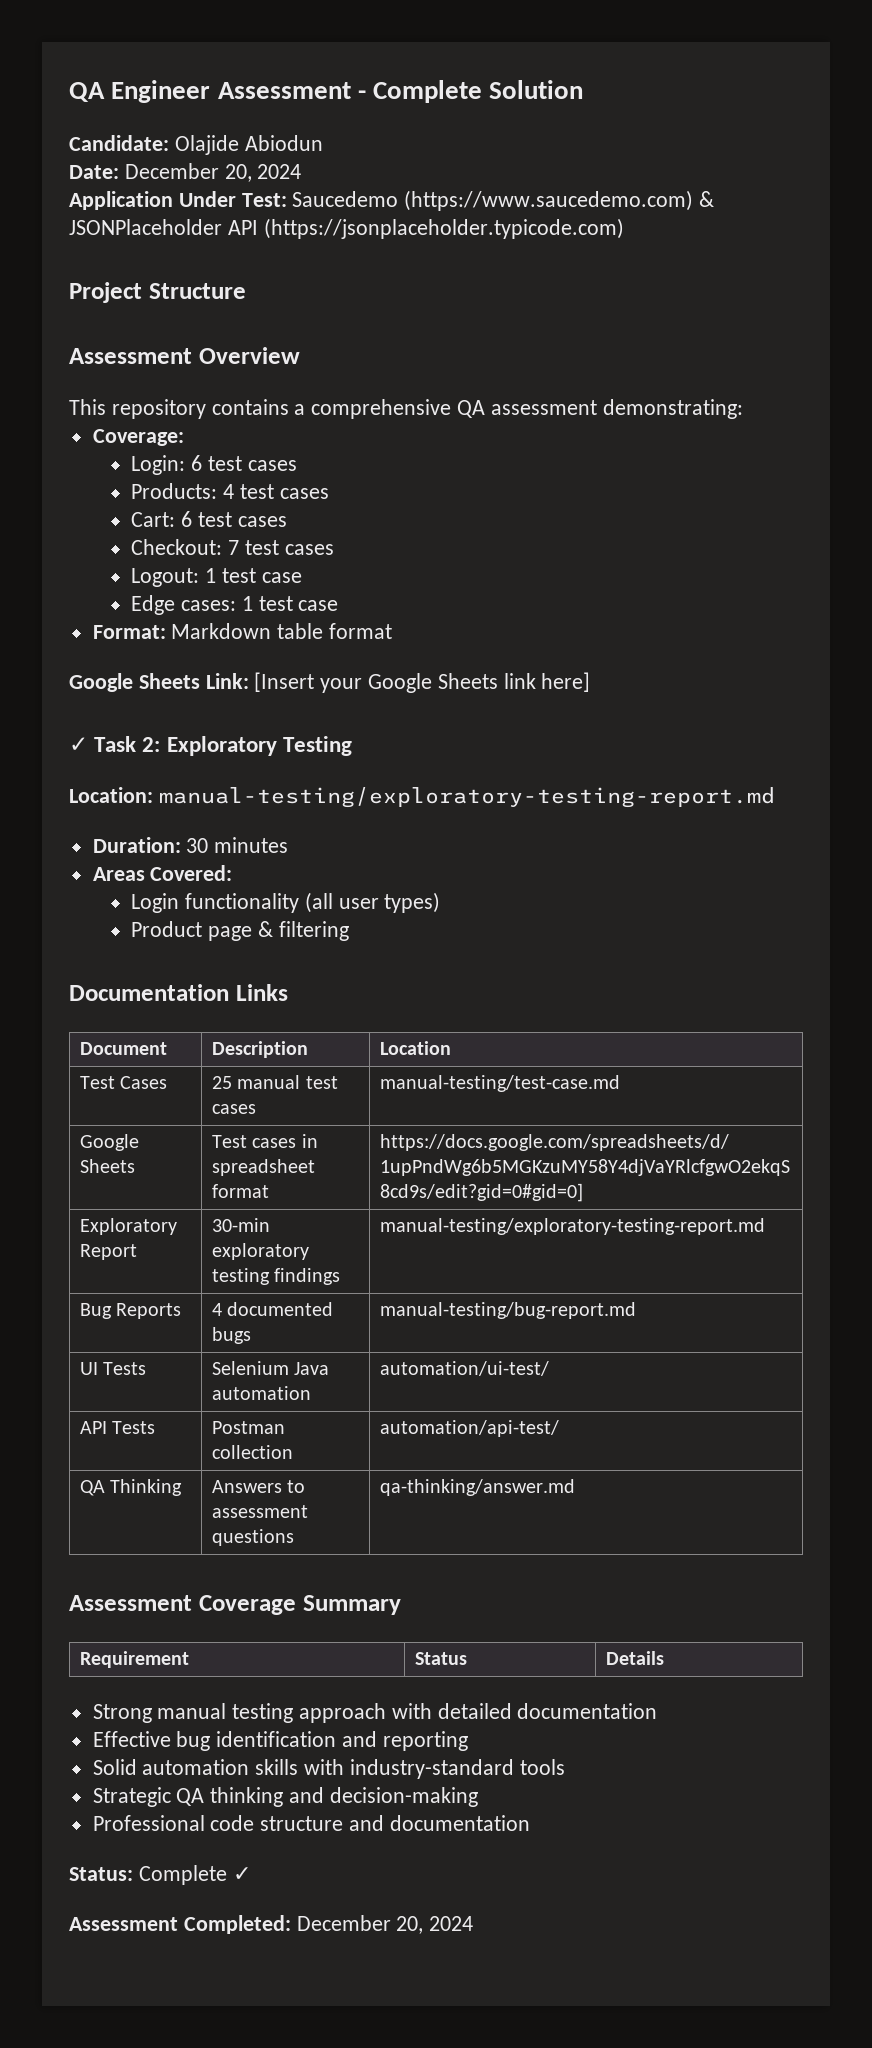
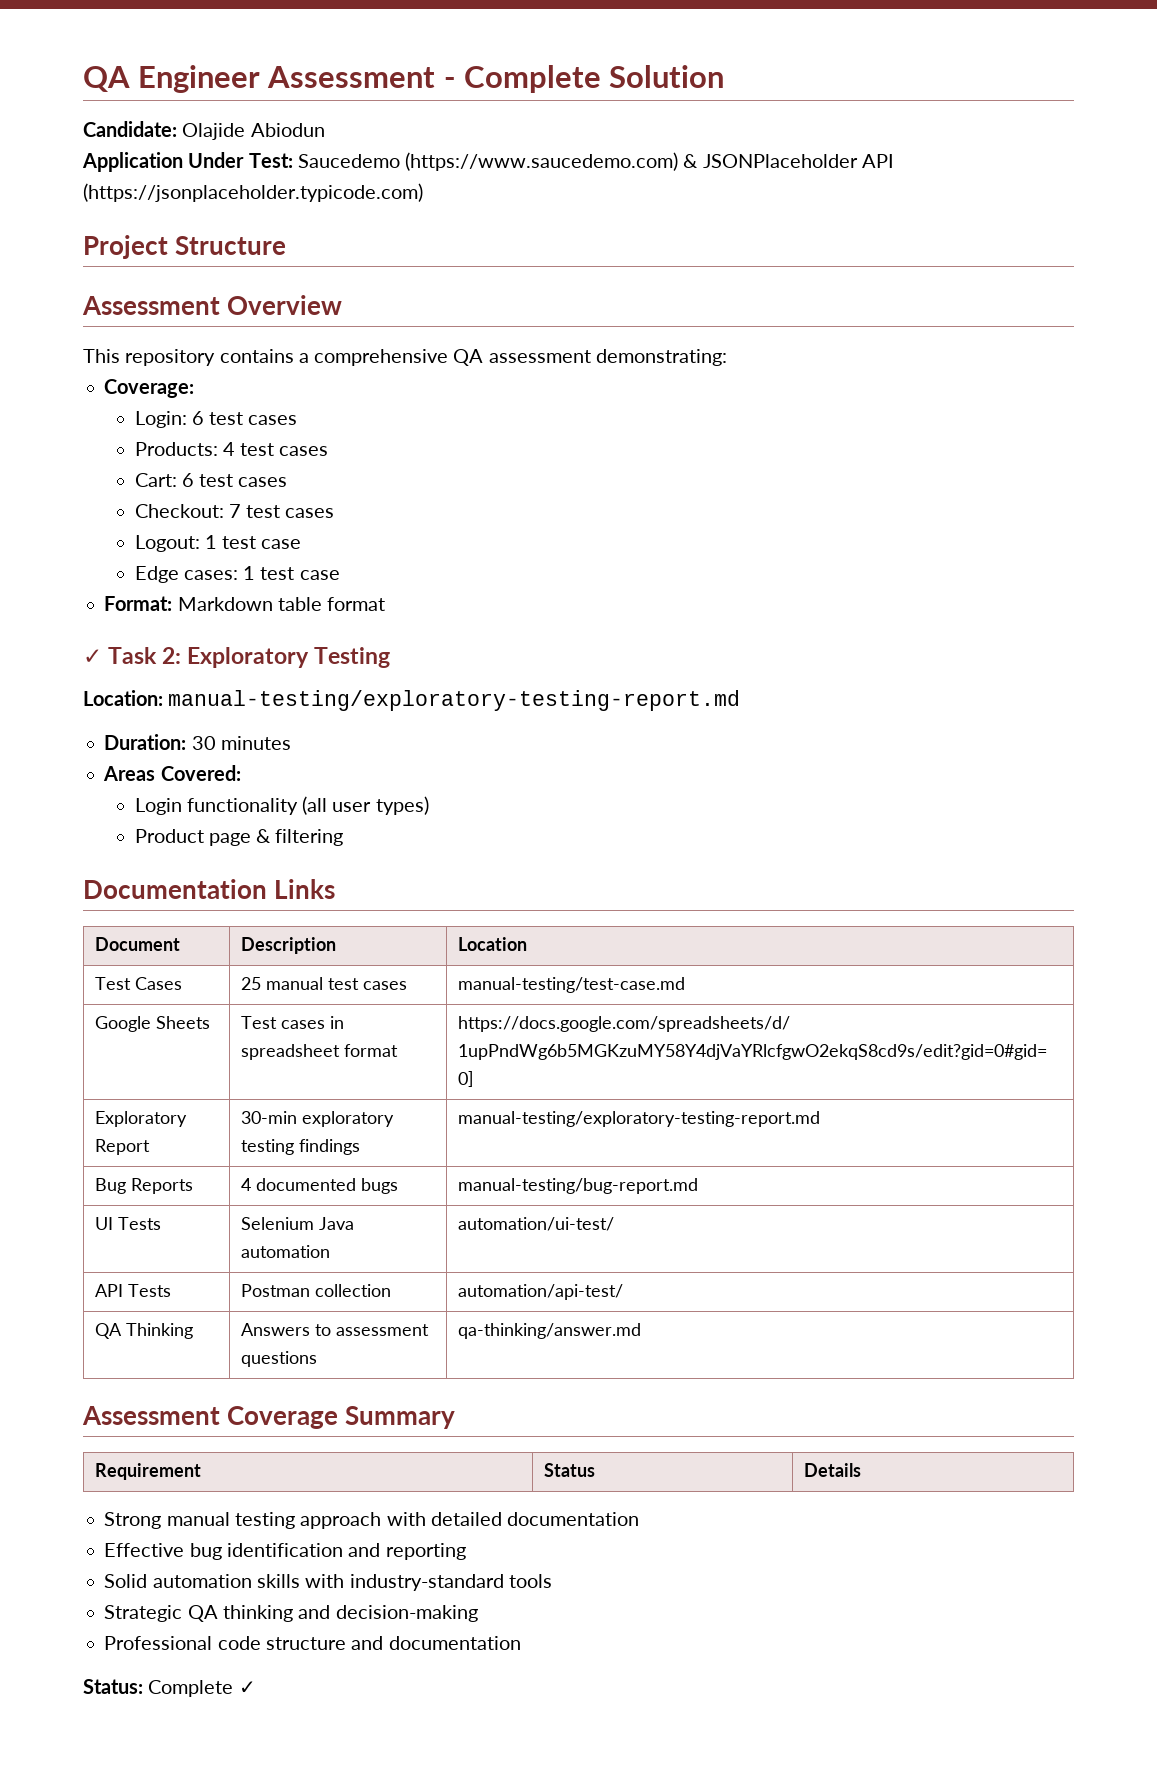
- Date: December 20, 2024
- Google Sheets Link: [Insert your Google Sheets link here]
- Assessment Completed: December 20, 2024

